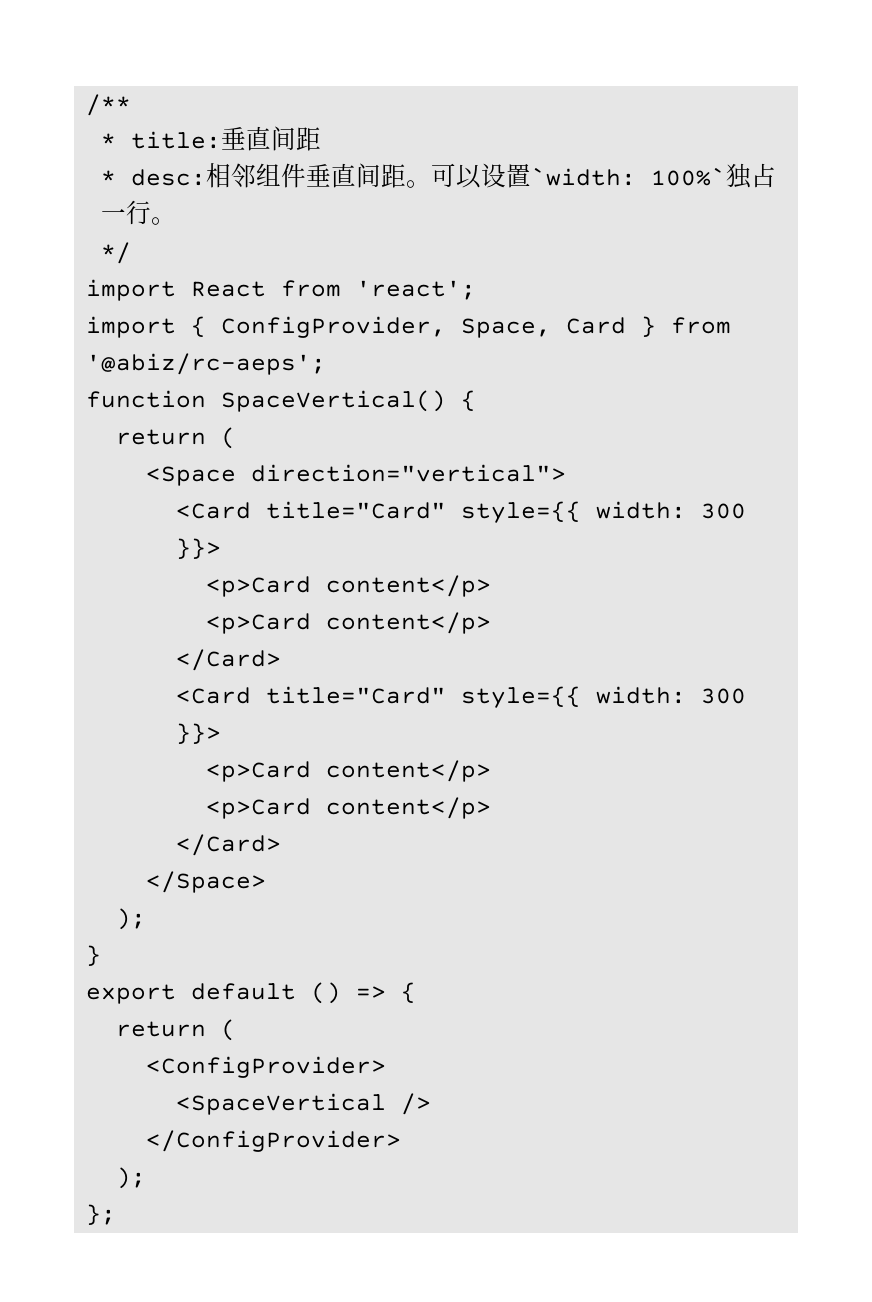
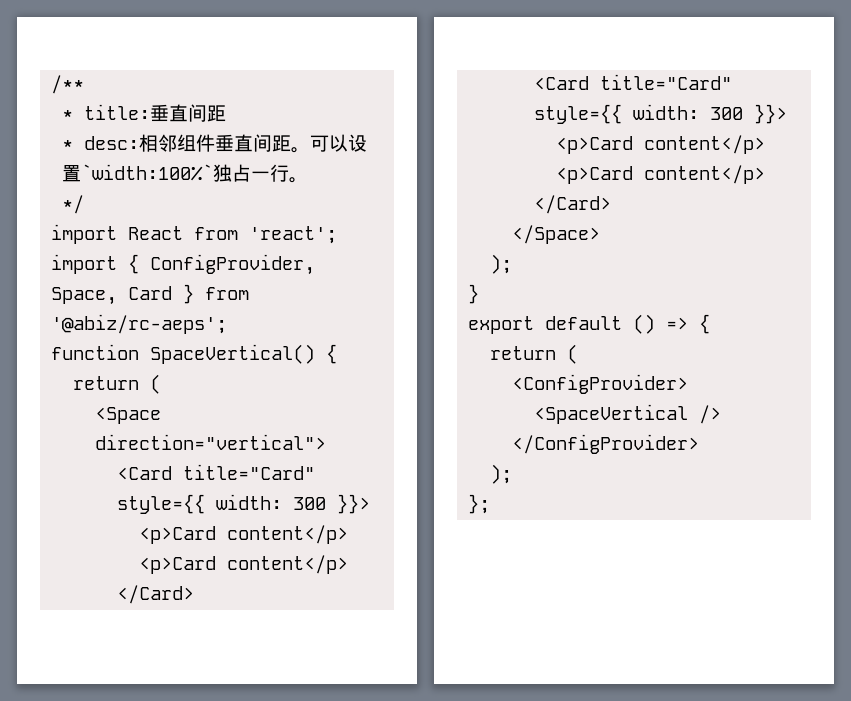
- 可以设置`width: 100%`独占一行。
+ 可以设置`width:100%`独占一行。

